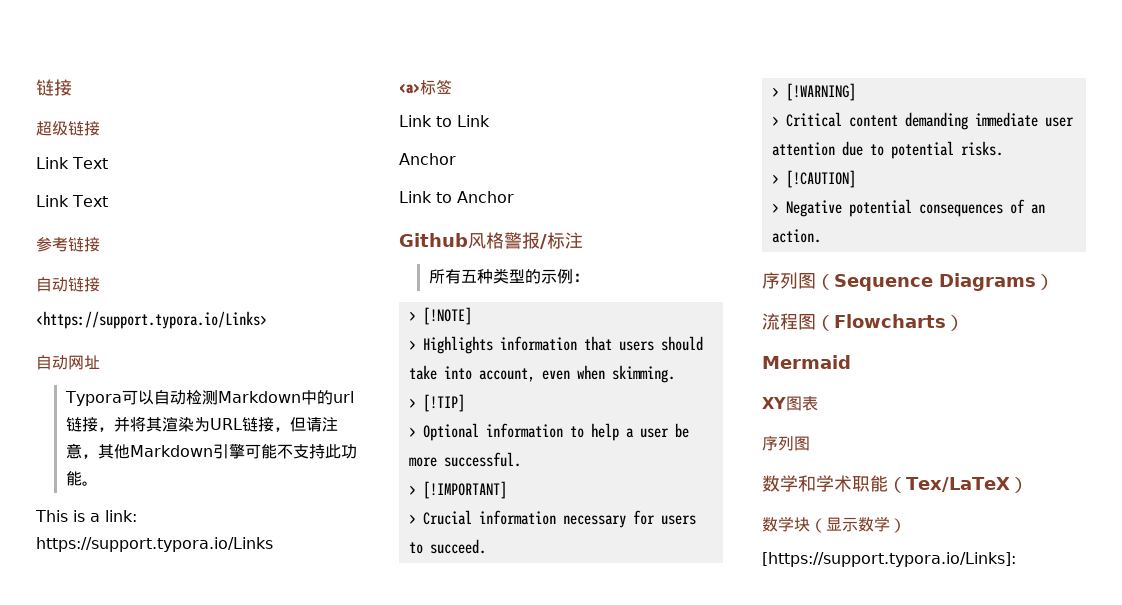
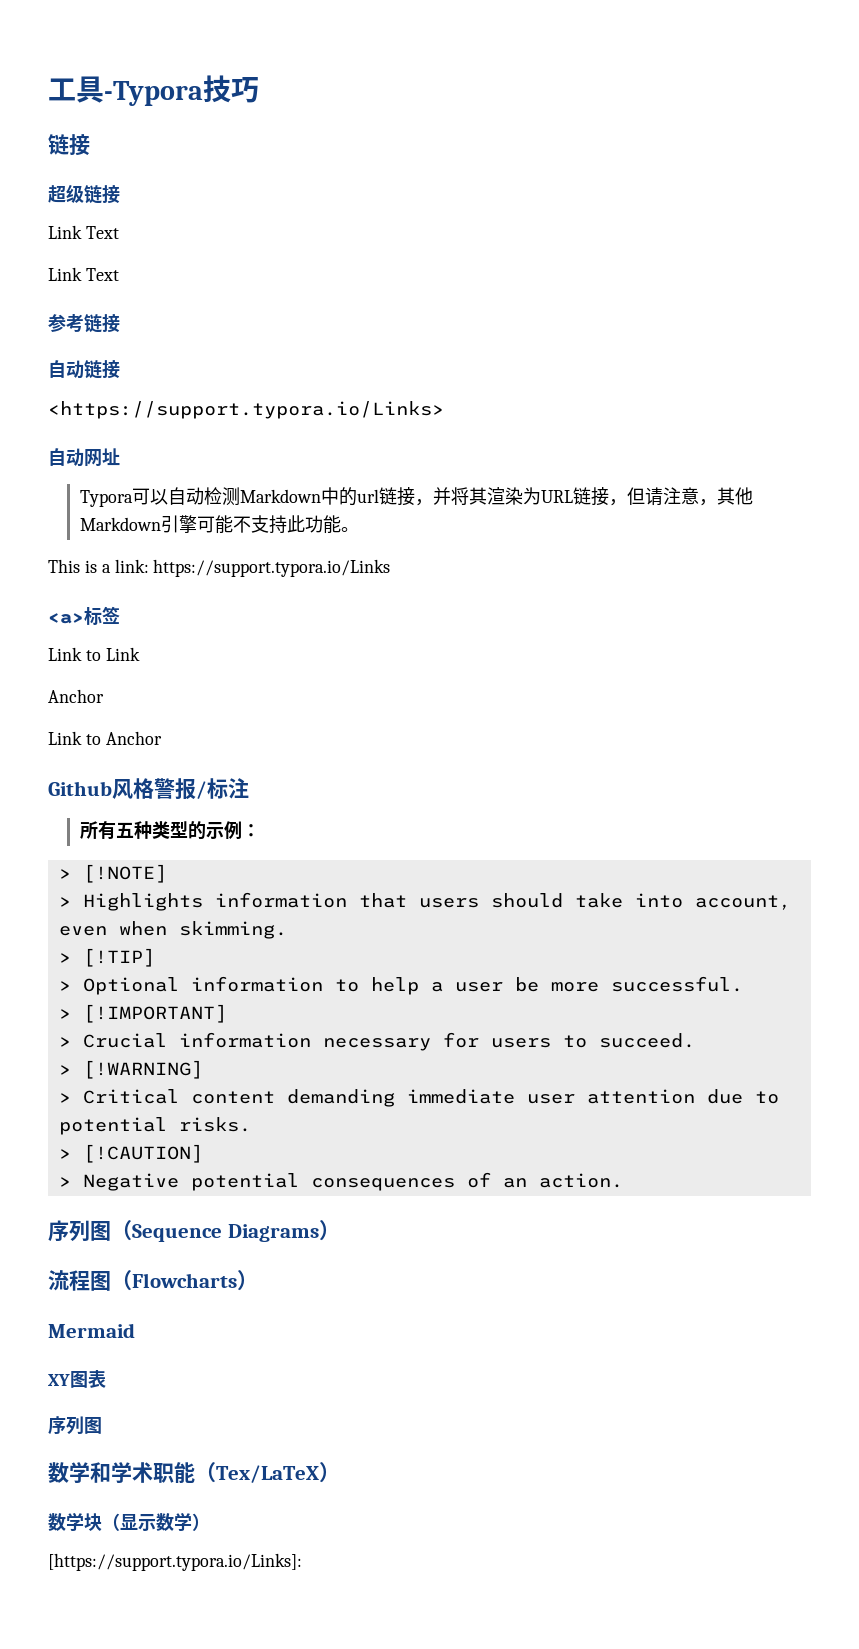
+ 工具-Typora技巧

